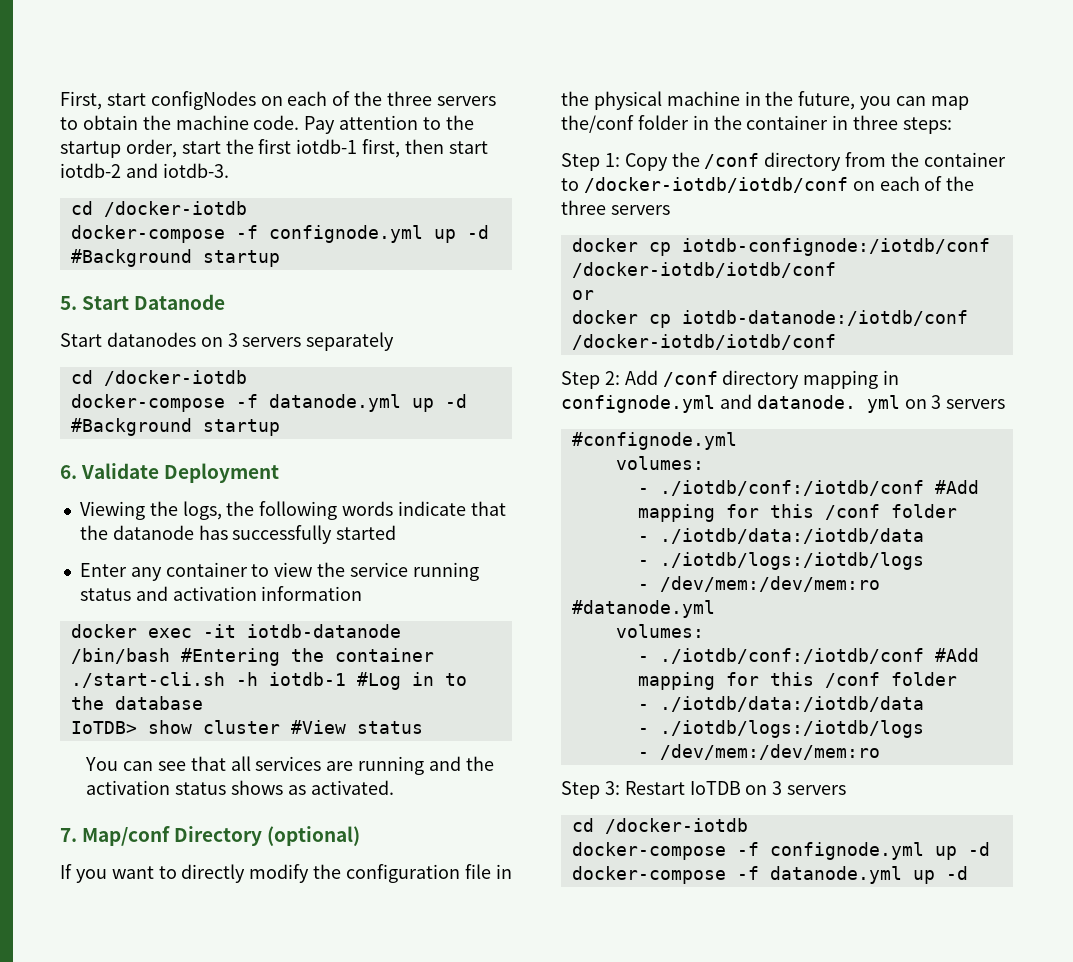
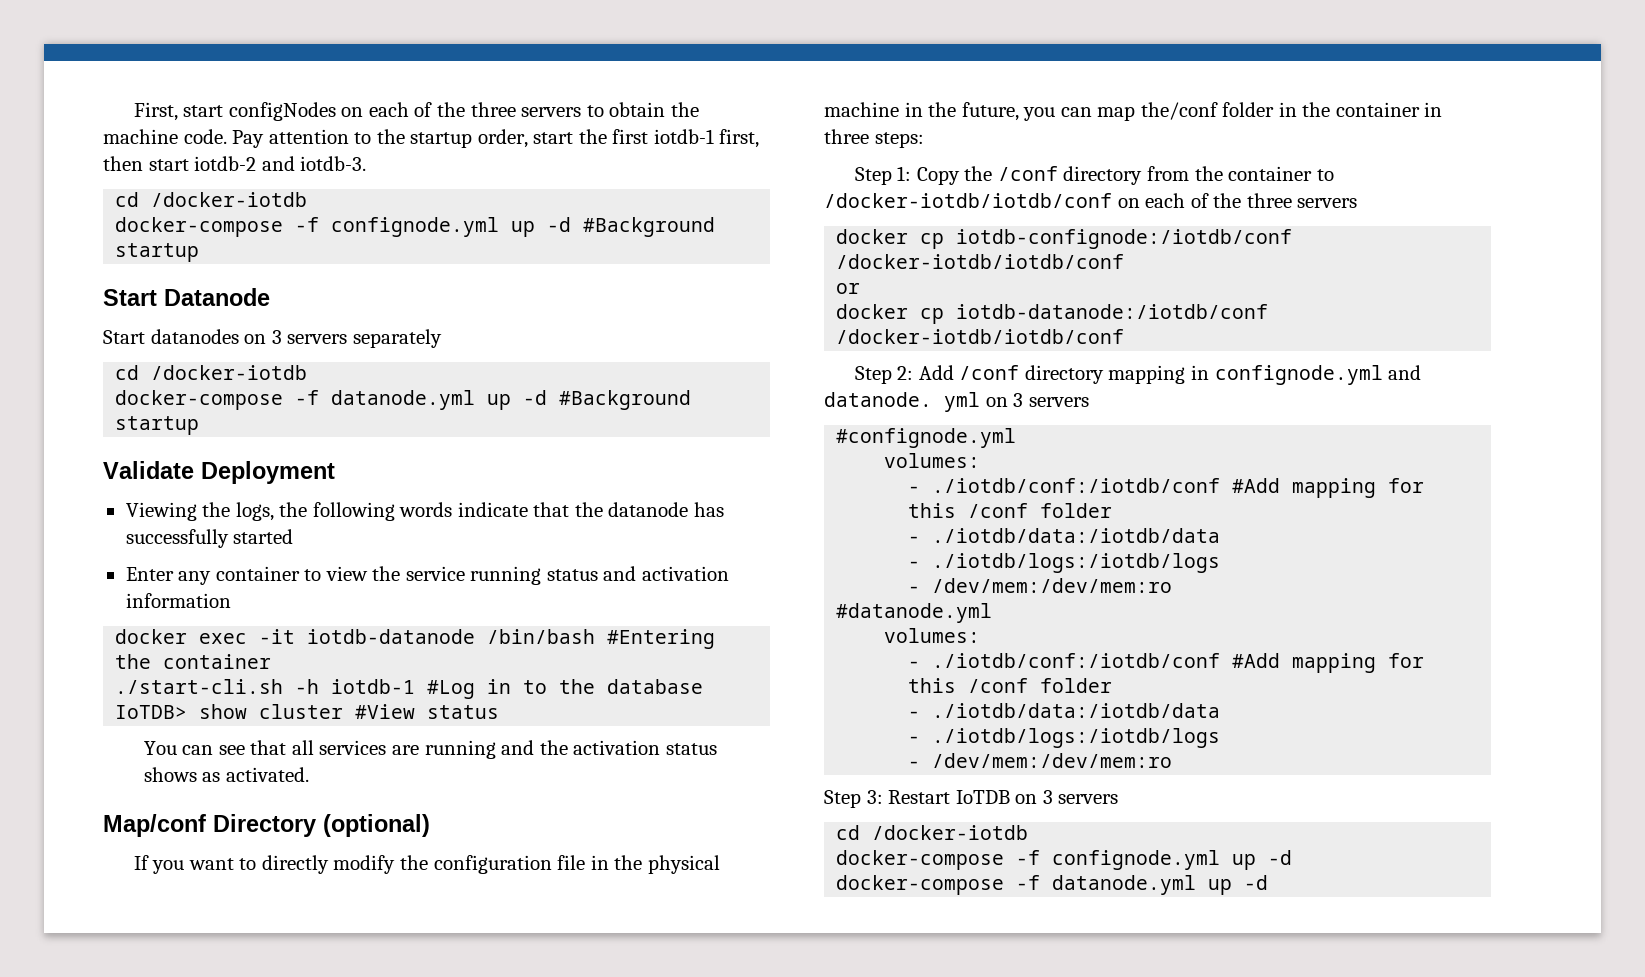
- 5. Start Datanode
+ Start Datanode
- 6. Validate Deployment
+ Validate Deployment
- 7. Map/conf Directory (optional)
+ Map/conf Directory (optional)

